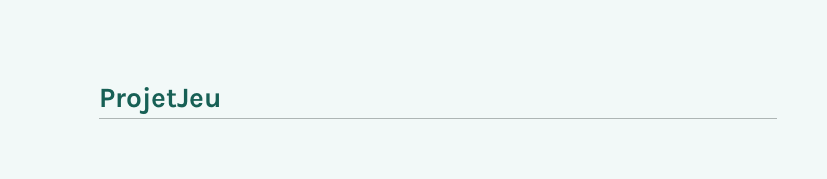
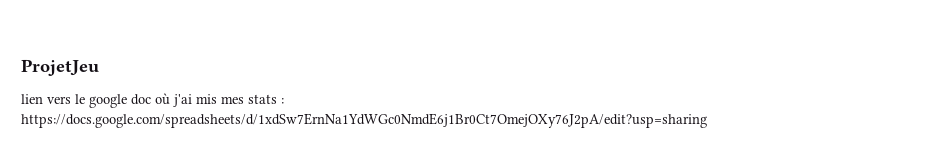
+ lien vers le google doc où j'ai mis mes stats : https://docs.google.com/spreadsheets/d/1xdSw7ErnNa1YdWGc0NmdE6j1Br0Ct7OmejOXy76J2pA/edit?usp=sharing

